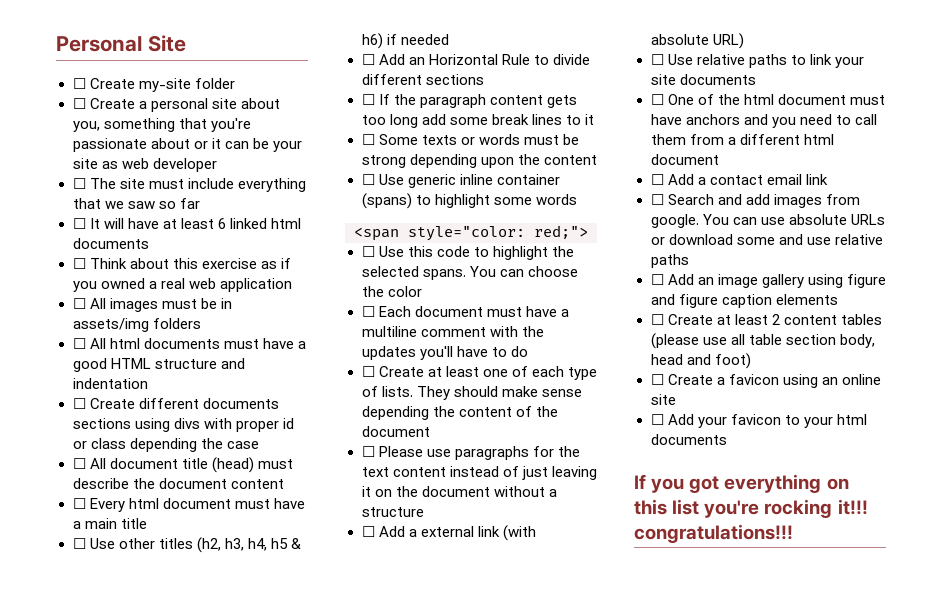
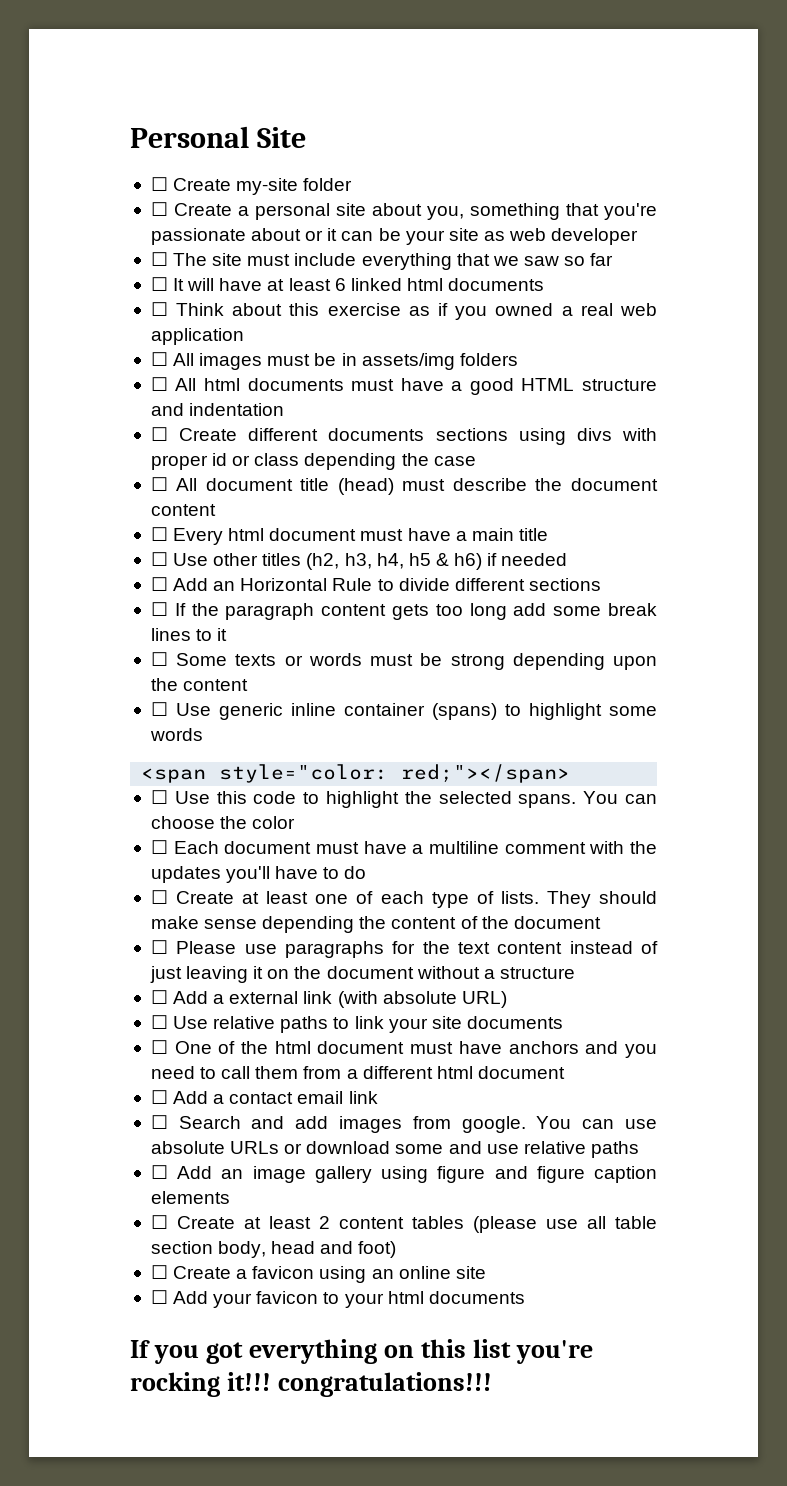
- <span style="color: red;">
+ <span style="color: red;"></span>

